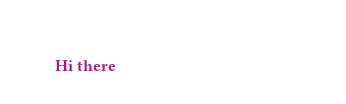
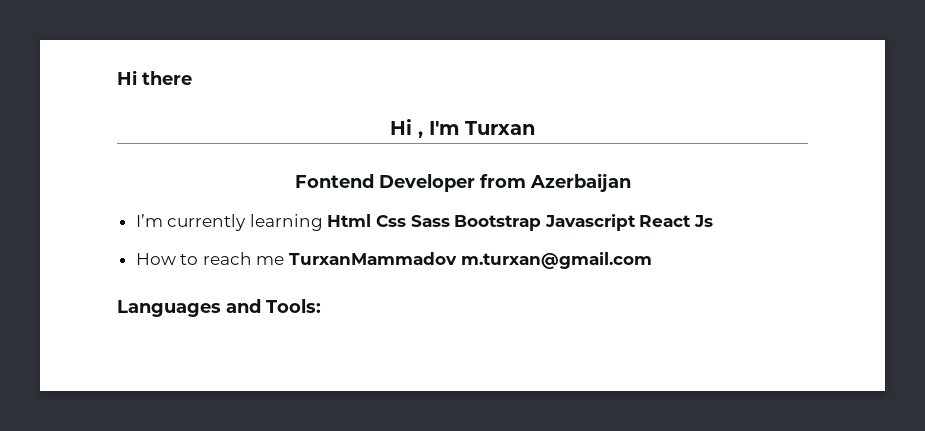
+ Hi , I'm Turxan
+ Fontend Developer from Azerbaijan
+ I’m currently learning Html Css Sass Bootstrap Javascript React Js
+ How to reach me TurxanMammadov m.turxan@gmail.com
+ Languages and Tools:

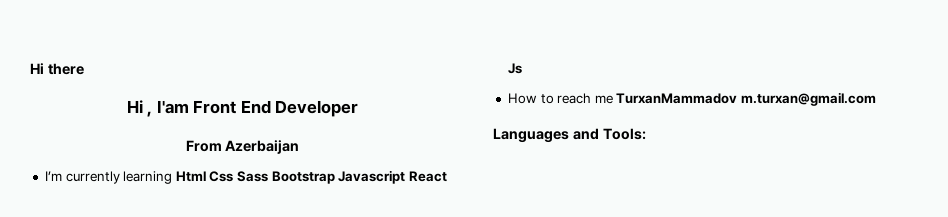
- Hi , I'm Turxan
- Fontend Developer from Azerbaijan
+ Hi , I'am Front End Developer
+ From Azerbaijan

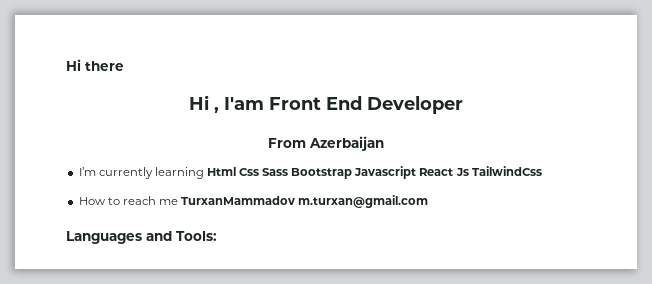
- I’m currently learning Html Css Sass Bootstrap Javascript React Js
+ I’m currently learning Html Css Sass Bootstrap Javascript React Js TailwindCss

